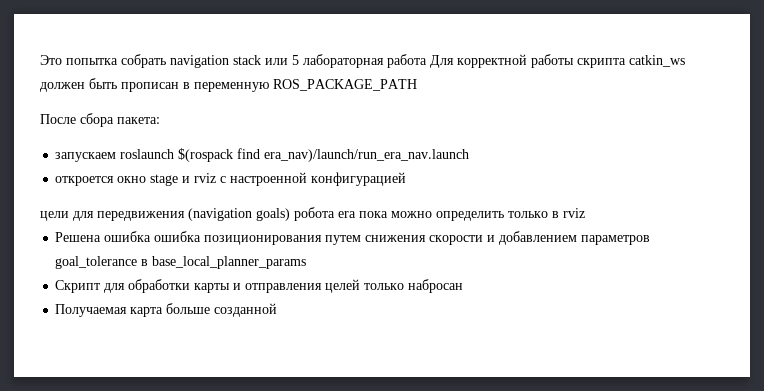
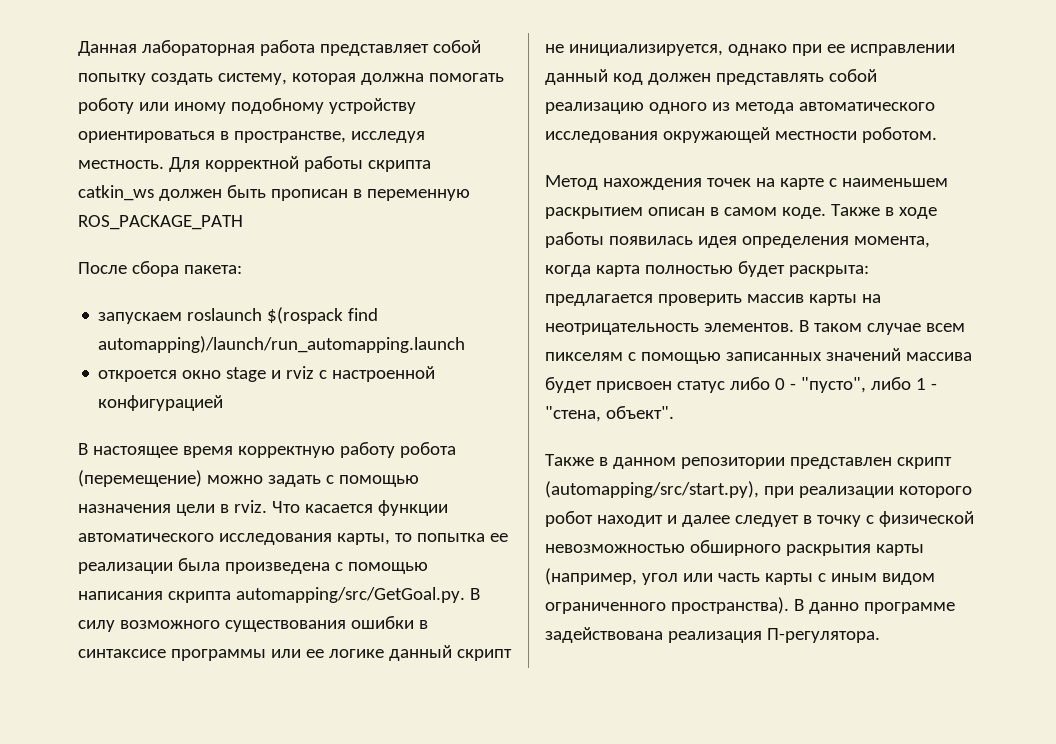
- Это попытка собрать navigation stack или 5 лабораторная работа Для корректной работы скрипта catkin_ws должен быть прописан в переменную ROS_PACKAGE_PATH
+ Данная лабораторная работа представляет собой попытку создать систему, которая должна помогать роботу или иному подобному устройству ориентироваться в пространстве, исследуя местность. Для корректной работы скрипта catkin_ws должен быть прописан в переменную ROS_PACKAGE_PATH
- запускаем roslaunch $(rospack find era_nav)/launch/run_era_nav.launch
+ запускаем roslaunch $(rospack find automapping)/launch/run_automapping.launch
- цели для передвижения (navigation goals) робота era пока можно определить только в rviz
- Решена ошибка ошибка позиционирования путем снижения скорости и добавлением параметров goal_tolerance в base_local_planner_params
- Скрипт для обработки карты и отправления целей только набросан
- Получаемая карта больше созданной
+ В настоящее время корректную работу робота (перемещение) можно задать с помощью назначения цели в rviz. Что касается функции автоматического исследования карты, то попытка ее реализации была произведена с помощью написания скрипта automapping/src/GetGoal.py. В силу возможного существования ошибки в синтаксисе программы или ее логике данный скрипт не инициализируется, однако при ее исправлении данный код должен представлять собой реализацию одного из метода автоматического исследования окружающей местности роботом.
+ Метод нахождения точек на карте с наименьшем раскрытием описан в самом коде. Также в ходе работы появилась идея определения момента, когда карта полностью будет раскрыта: предлагается проверить массив карты на неотрицательность элементов. В таком случае всем пикселям с помощью записанных значений массива будет присвоен статус либо 0 - "пусто", либо 1 - "стена, объект".
+ Также в данном репозитории представлен скрипт (automapping/src/start.py), при реализации которого робот находит и далее следует в точку с физической невозможностью обширного раскрытия карты (например, угол или часть карты с иным видом ограниченного пространства). В данно программе задействована реализация П-регулятора.

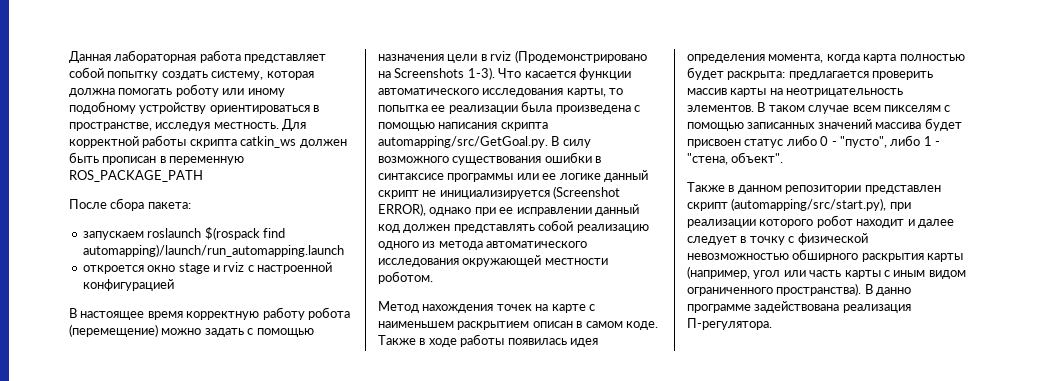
- В настоящее время корректную работу робота (перемещение) можно задать с помощью назначения цели в rviz.
+ В настоящее время корректную работу робота (перемещение) можно задать с помощью назначения цели в rviz (Продемонстрировано на Screenshots 1-3).
- Что касается функции автоматического исследования карты, то попытка ее реализации была произведена с помощью написания скрипта automapping/src/GetGoal.py. В силу возможного существования ошибки в синтаксисе программы или ее логике данный скрипт не инициализируется, однако при ее исправлении данный код должен представлять собой реализацию одного из метода автоматического исследования окружающей местности роботом.
+ Что касается функции автоматического исследования карты, то попытка ее реализации была произведена с помощью написания скрипта automapping/src/GetGoal.py. В силу возможного существования ошибки в синтаксисе программы или ее логике данный скрипт не инициализируется (Screenshot ERROR), однако при ее исправлении данный код должен представлять собой реализацию одного из метода автоматического исследования окружающей местности роботом.

